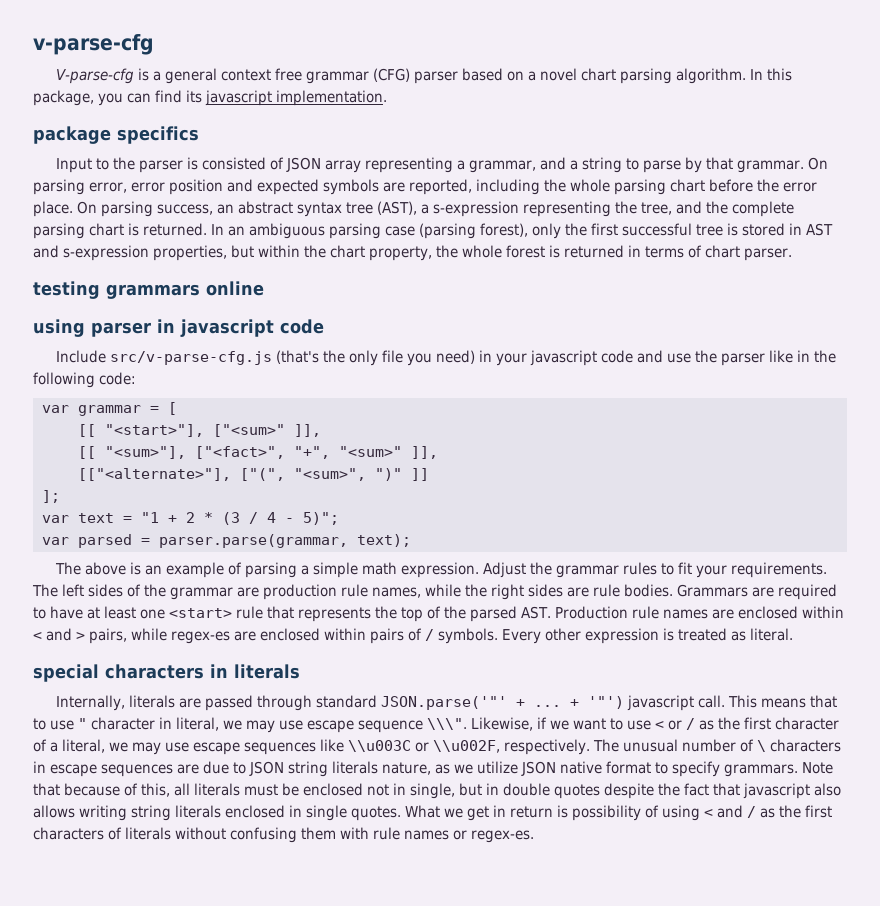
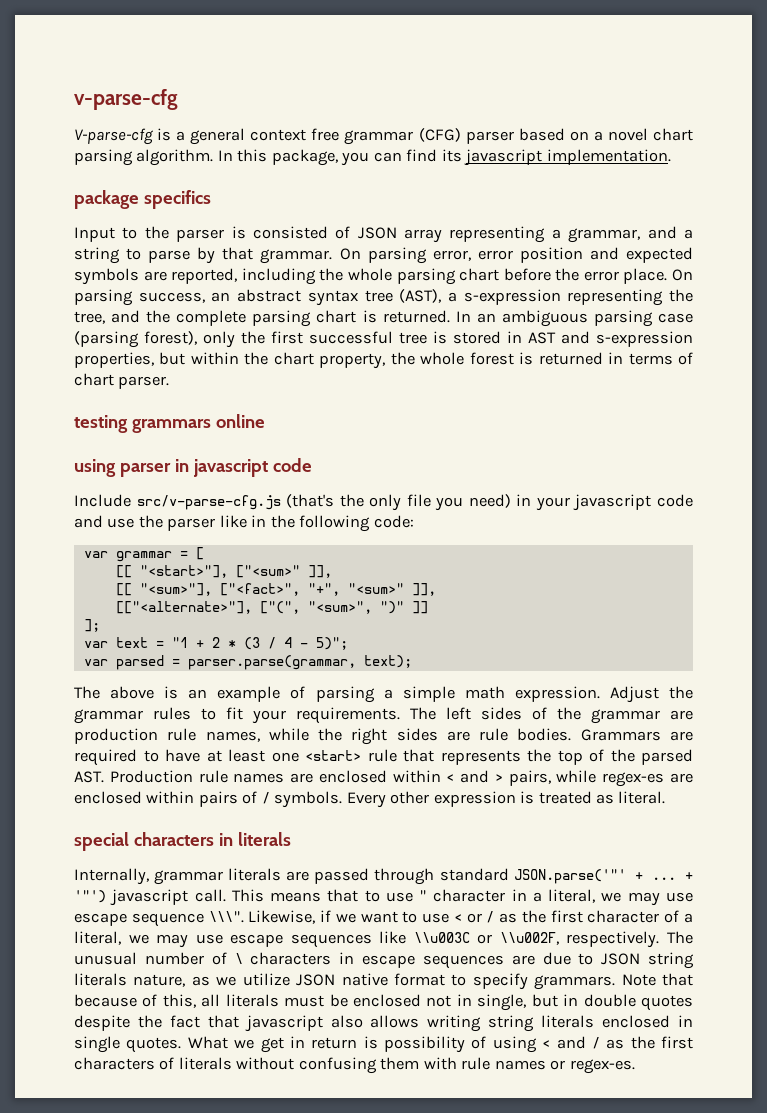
- Internally, literals are passed through standard JSON.parse('"' + ...
+ Internally, grammar literals are passed through standard JSON.parse('"' + ...
- This means that to use " character in literal, we may use escape sequence \\\".
+ This means that to use " character in a literal, we may use escape sequence \\\".

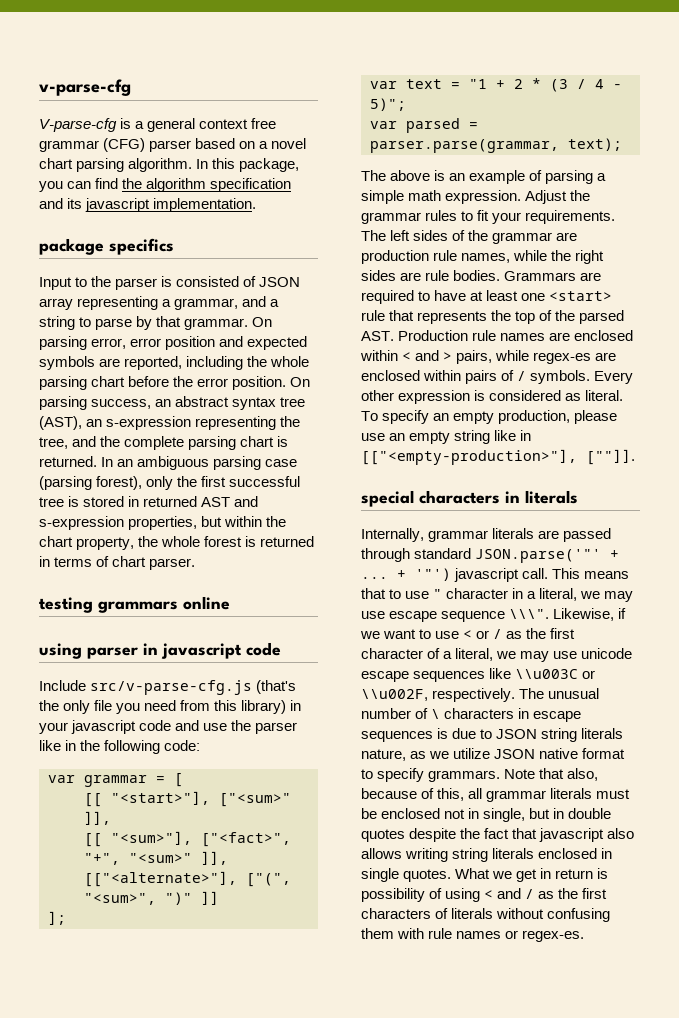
- In this package, you can find its javascript implementation.
+ In this package, you can find the algorithm specification and its javascript implementation.
- On parsing error, error position and expected symbols are reported, including the whole parsing chart before the error place.
+ On parsing error, error position and expected symbols are reported, including the whole parsing chart before the error position.
- On parsing success, an abstract syntax tree (AST), a s-expression representing the tree, and the complete parsing chart is returned.
+ On parsing success, an abstract syntax tree (AST), an s-expression representing the tree, and the complete parsing chart is returned.
- In an ambiguous parsing case (parsing forest), only the first successful tree is stored in AST and s-expression properties, but within the chart property, the whole forest is returned in terms of chart parser.
+ In an ambiguous parsing case (parsing forest), only the first successful tree is stored in returned AST and s-expression properties, but within the chart property, the whole forest is returned in terms of chart parser.
- Include src/v-parse-cfg.js (that's the only file you need) in your javascript code and use the parser like in the following code:
+ Include src/v-parse-cfg.js (that's the only file you need from this library) in your javascript code and use the parser like in the following code:
- Every other expression is treated as literal.
+ Every other expression is considered as literal. To specify an empty production, please use an empty string like in [["<empty-production>"], [""]].
- Likewise, if we want to use < or / as the first character of a literal, we may use escape sequences like \\u003C or \\u002F, respectively.
+ Likewise, if we want to use < or / as the first character of a literal, we may use unicode escape sequences like \\u003C or \\u002F, respectively.
- The unusual number of \ characters in escape sequences are due to JSON string literals nature, as we utilize JSON native format to specify grammars.
+ The unusual number of \ characters in escape sequences is due to JSON string literals nature, as we utilize JSON native format to specify grammars.
- Note that because of this, all literals must be enclosed not in single, but in double quotes despite the fact that javascript also allows writing string literals enclosed in single quotes.
+ Note that also, because of this, all grammar literals must be enclosed not in single, but in double quotes despite the fact that javascript also allows writing string literals enclosed in single quotes.

